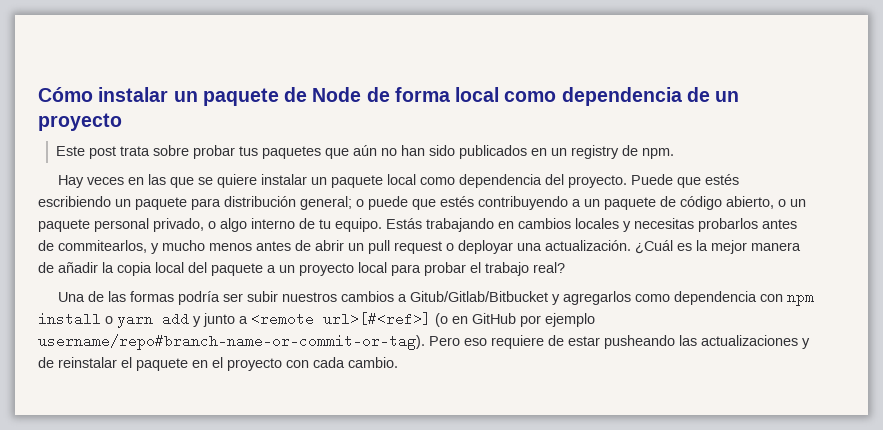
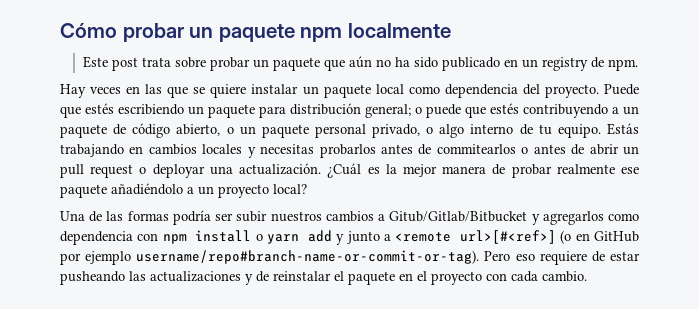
- Cómo instalar un paquete de Node de forma local como dependencia de un proyecto
+ Cómo probar un paquete npm localmente
- Este post trata sobre probar tus paquetes que aún no han sido publicados en un registry de npm.
+ Este post trata sobre probar un paquete que aún no ha sido publicado en un registry de npm.
- Estás trabajando en cambios locales y necesitas probarlos antes de commitearlos, y mucho menos antes de abrir un pull request o deployar una actualización.
+ Estás trabajando en cambios locales y necesitas probarlos antes de commitearlos o antes de abrir un pull request o deployar una actualización.
- ¿Cuál es la mejor manera de añadir la copia local del paquete a un proyecto local para probar el trabajo real?
+ ¿Cuál es la mejor manera de probar realmente ese paquete añadiéndolo a un proyecto local?

